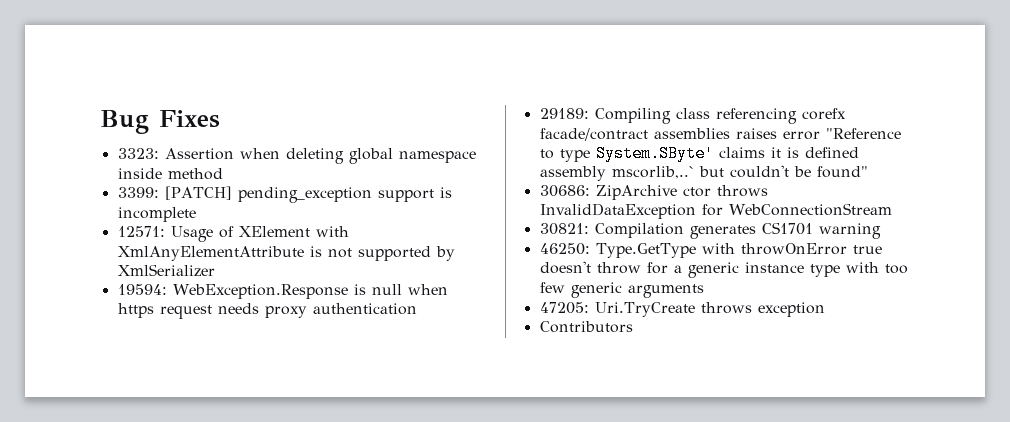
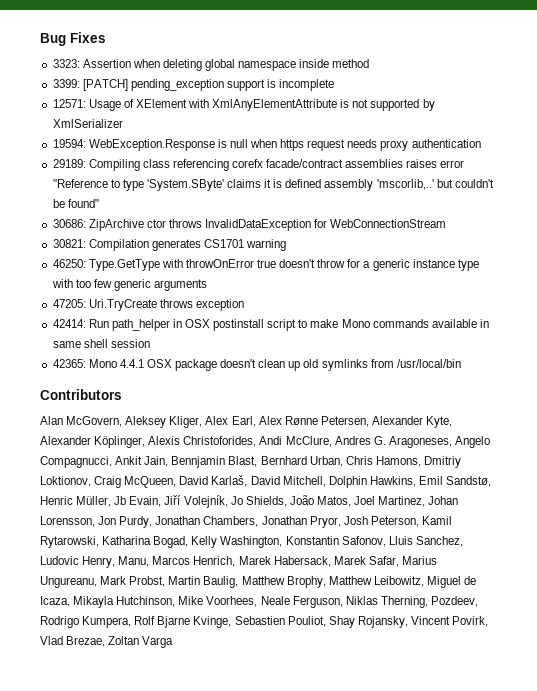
- 29189: Compiling class referencing corefx facade/contract assemblies raises error "Reference to type System.SByte' claims it is defined assembly mscorlib,..` but couldn't be found"
+ 29189: Compiling class referencing corefx facade/contract assemblies raises error "Reference to type 'System.SByte' claims it is defined assembly 'mscorlib,..' but couldn't be found"
+ 42414: Run path_helper in OSX postinstall script to make Mono commands available in same shell session
+ 42365: Mono 4.4.1 OSX package doesn't clean up old symlinks from /usr/local/bin
  Contributors
+ Alan McGovern, Aleksey Kliger, Alex Earl, Alex Rønne Petersen, Alexander Kyte, Alexander Köplinger, Alexis Christoforides, Andi McClure, Andres G. Aragoneses, Angelo Compagnucci, Ankit Jain, Bennjamin Blast, Bernhard Urban, Chris Hamons, Dmitriy Loktionov, Craig McQueen, David Karlaš, David Mitchell, Dolphin Hawkins, Emil Sandstø, Henric Müller, Jb Evain, Jiří Volejník, Jo Shields, João Matos, Joel Martinez, Johan Lorensson, Jon Purdy, Jonathan Chambers, Jonathan Pryor, Josh Peterson, Kamil Rytarowski, Katharina Bogad, Kelly Washington, Konstantin Safonov, Lluis Sanchez, Ludovic Henry, Manu, Marcos Henrich, Marek Habersack, Marek Safar, Marius Ungureanu, Mark Probst, Martin Baulig, Matthew Brophy, Matthew Leibowitz, Miguel de Icaza, Mikayla Hutchinson, Mike Voorhees, Neale Ferguson, Niklas Therning, Pozdeev, Rodrigo Kumpera, Rolf Bjarne Kvinge, Sebastien Pouliot, Shay Rojansky, Vincent Povirk, Vlad Brezae, Zoltan Varga

